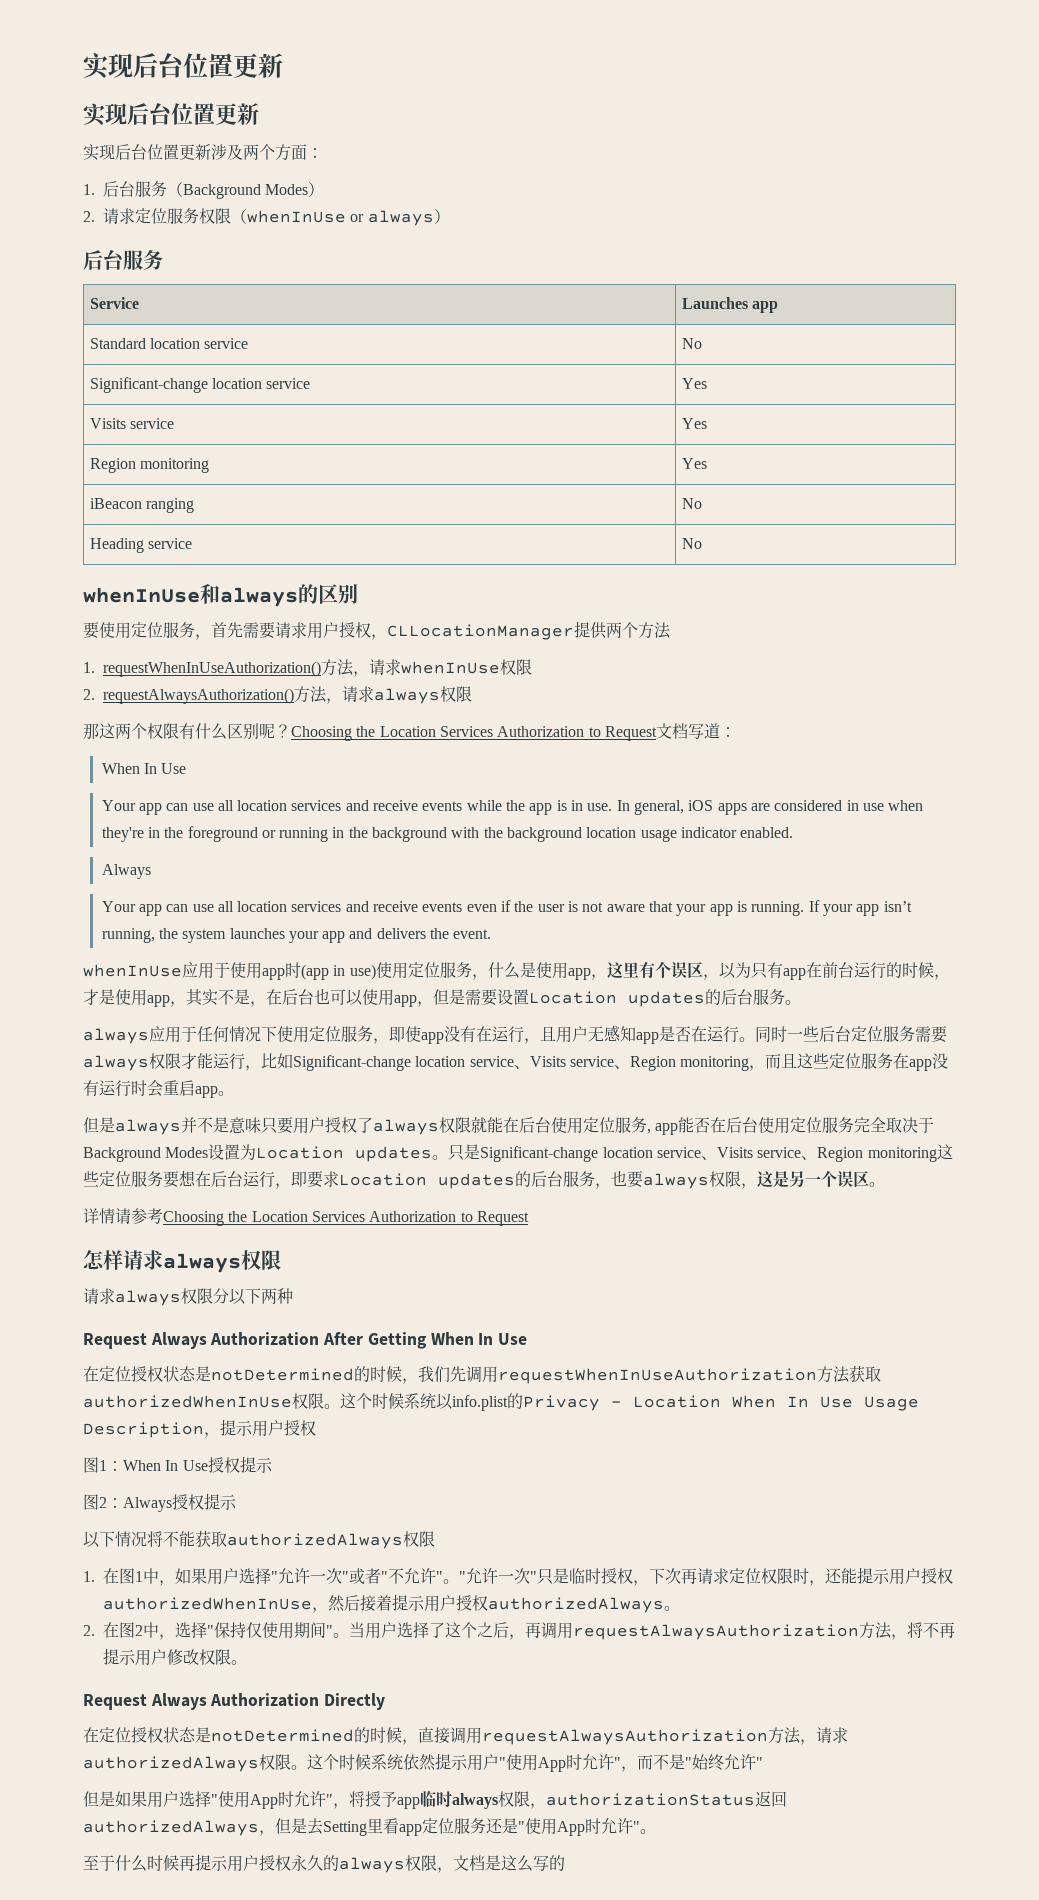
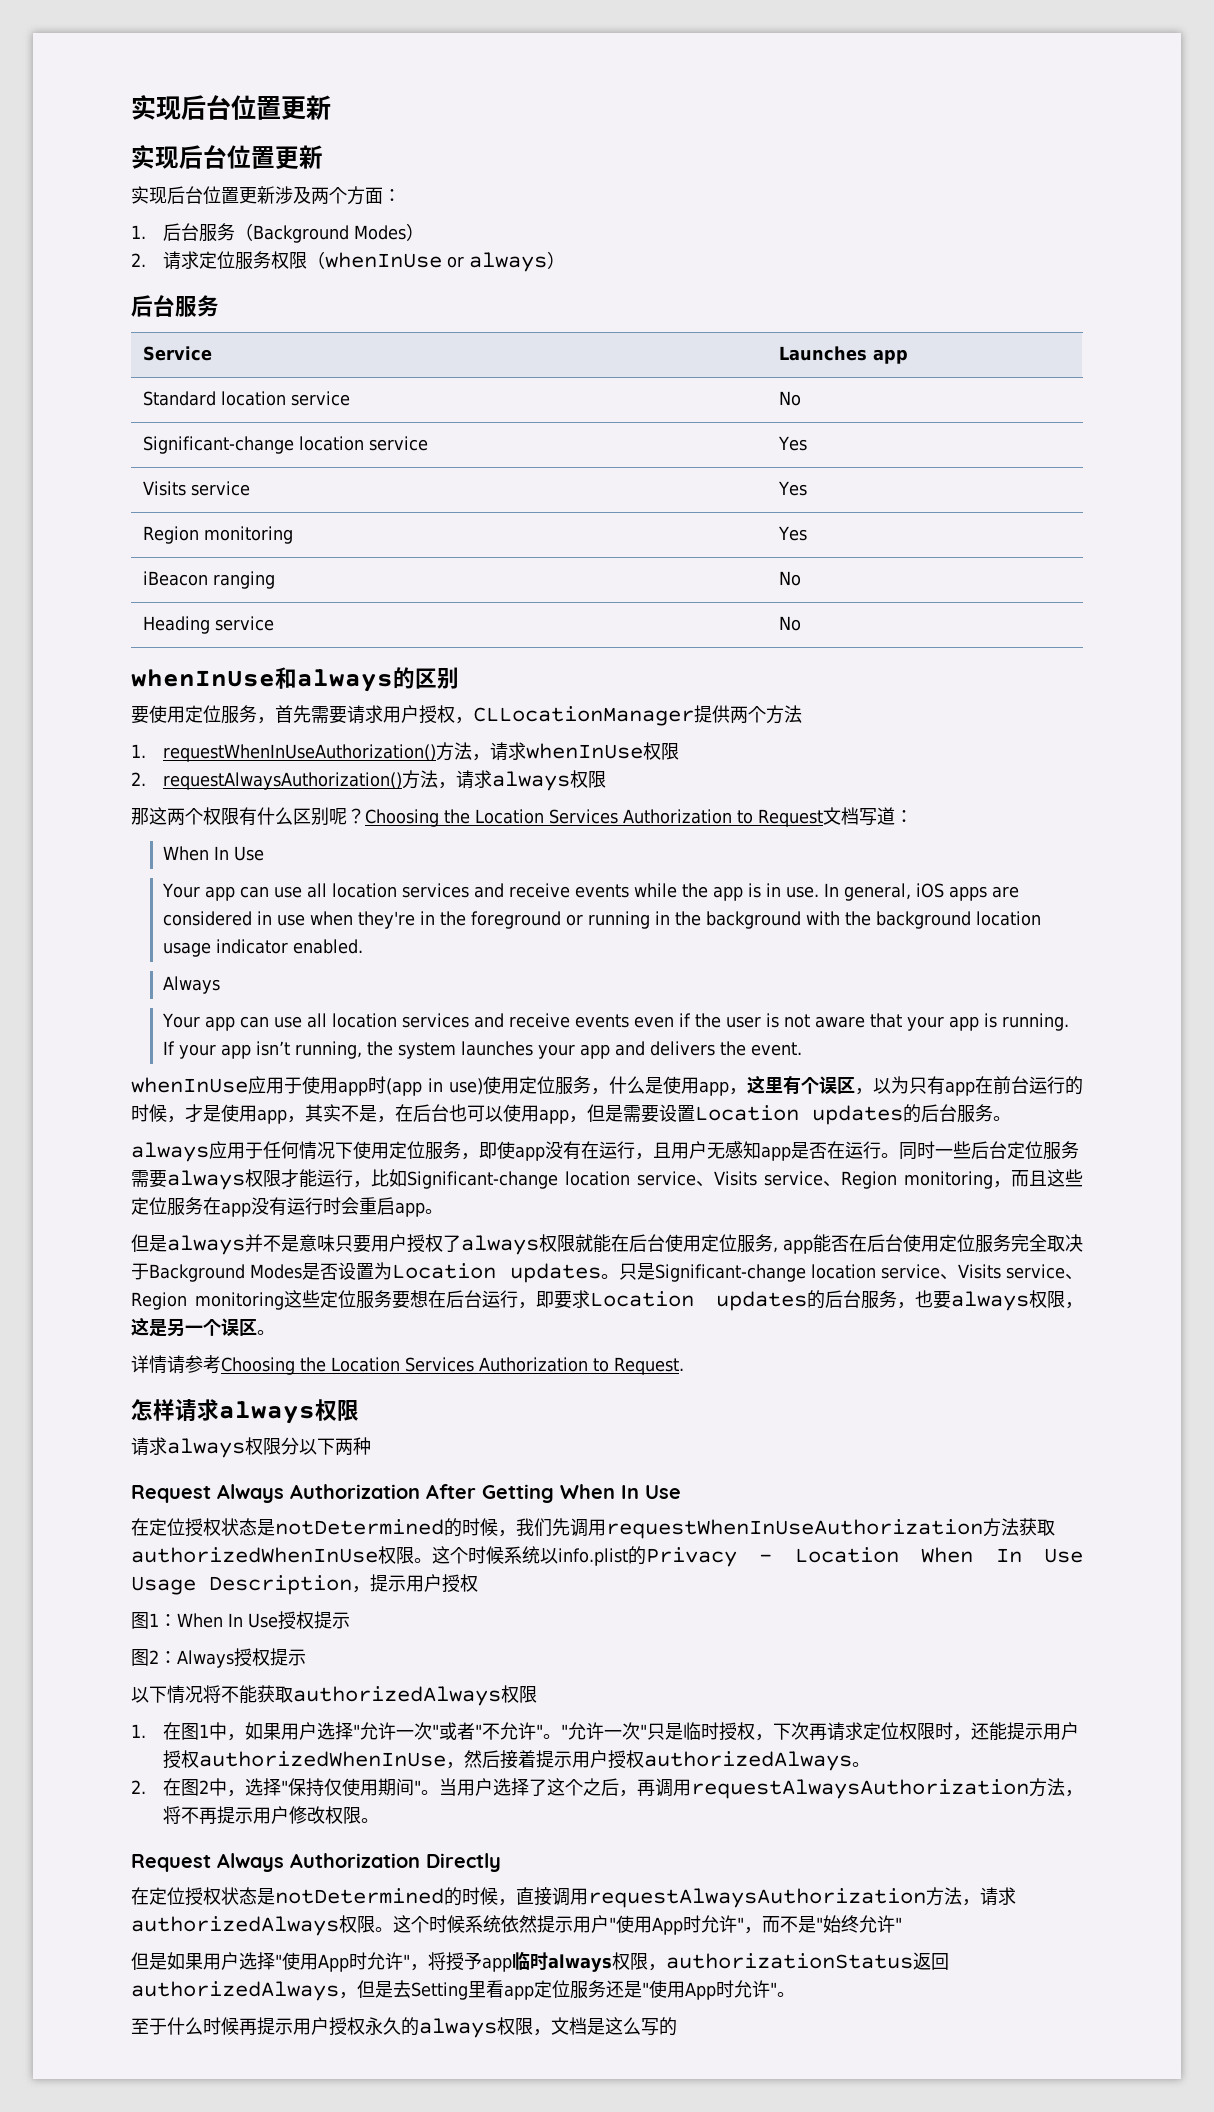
- 但是always并不是意味只要用户授权了always权限就能在后台使用定位服务, app能否在后台使用定位服务完全取决于Background Modes设置为Location updates。
+ 但是always并不是意味只要用户授权了always权限就能在后台使用定位服务, app能否在后台使用定位服务完全取决于Background Modes是否设置为Location updates。
- 详情请参考Choosing the Location Services Authorization to Request
+ 详情请参考Choosing the Location Services Authorization to Request.

